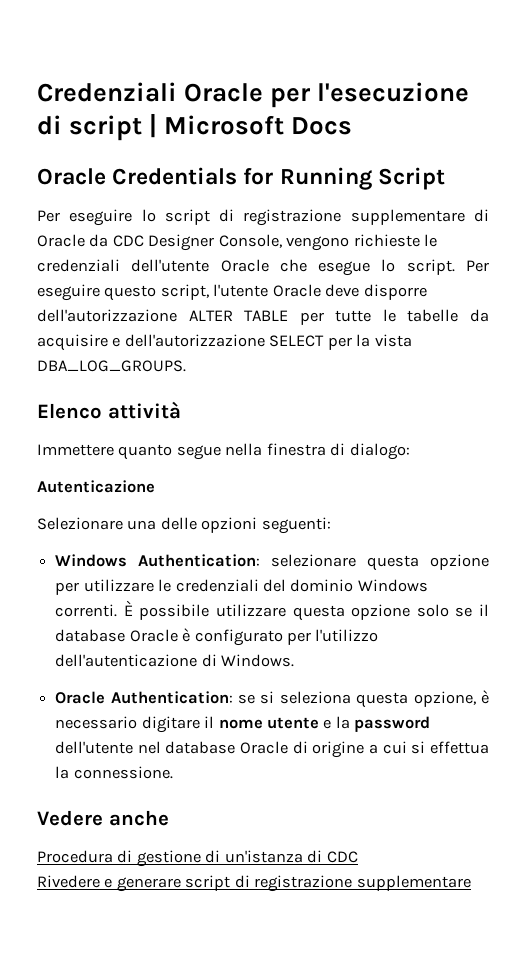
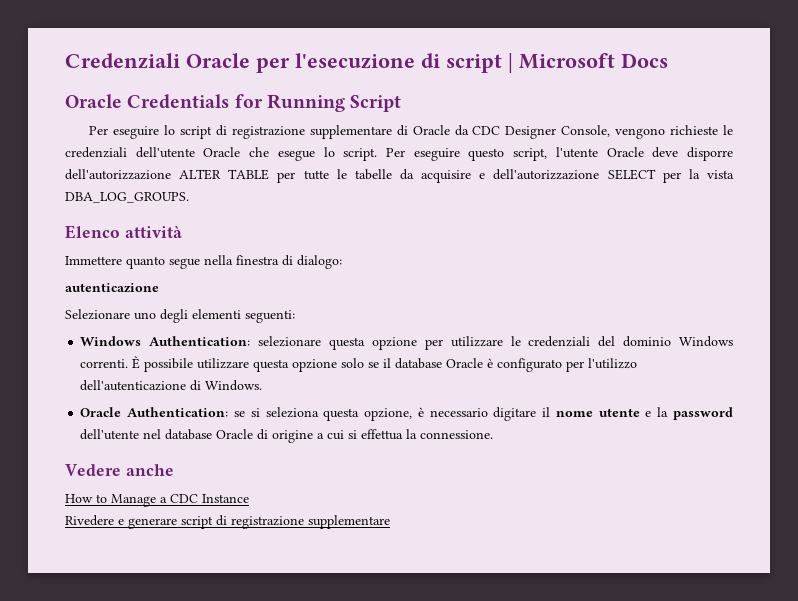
- Autenticazione
+ autenticazione
- Selezionare una delle opzioni seguenti:
+ Selezionare uno degli elementi seguenti:
- Procedura di gestione di un'istanza di CDC
+ How to Manage a CDC Instance

